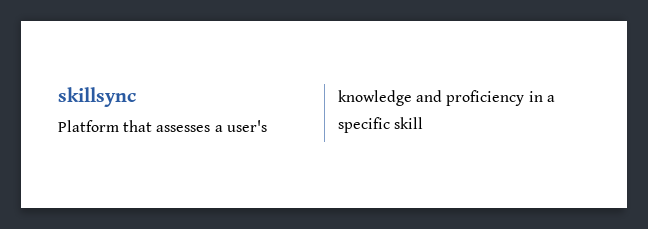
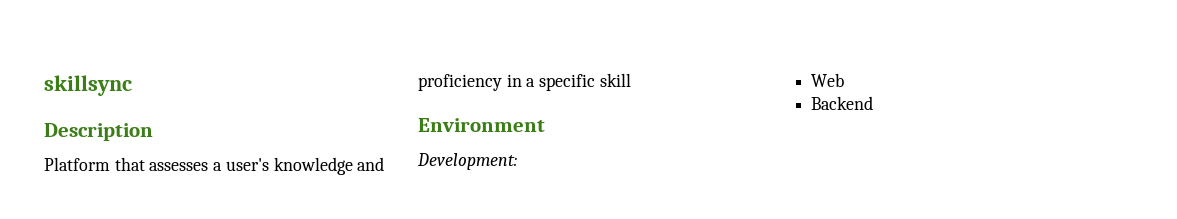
+ Description
+ Environment
+ Development:
+ Web
+ Backend

